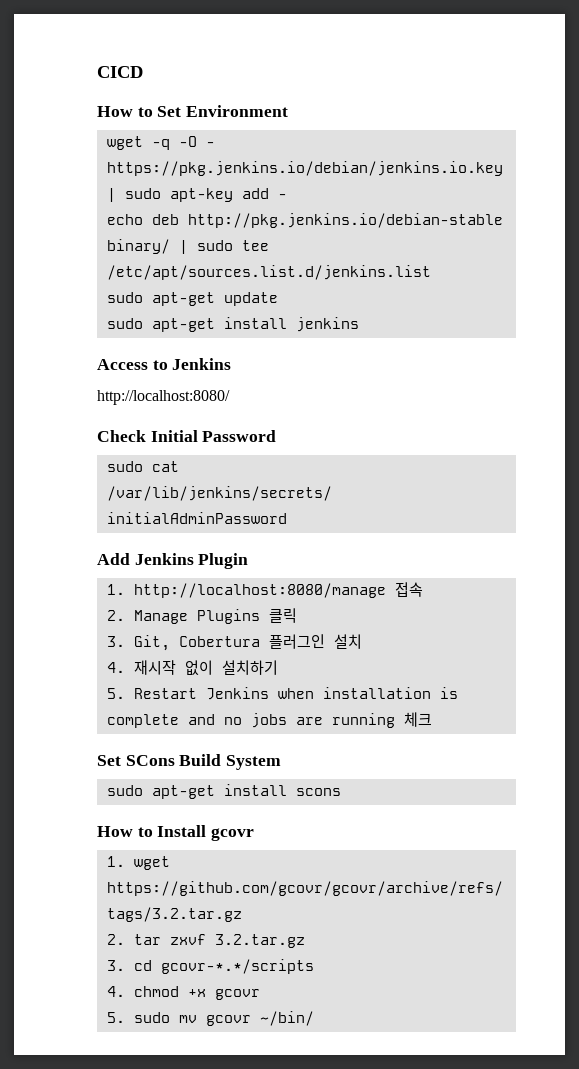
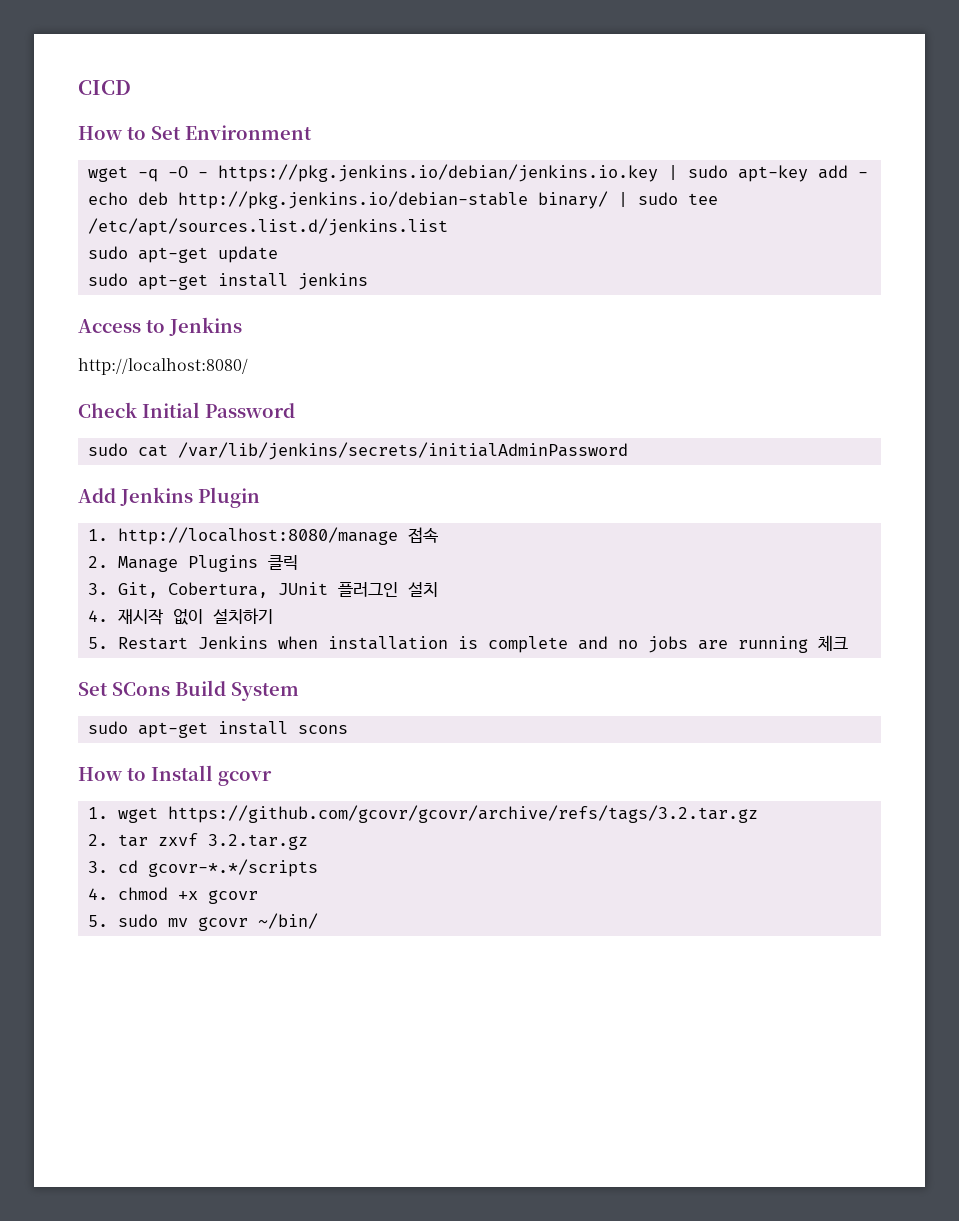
- 3. Git, Cobertura 플러그인 설치
+ 3. Git, Cobertura, JUnit 플러그인 설치

